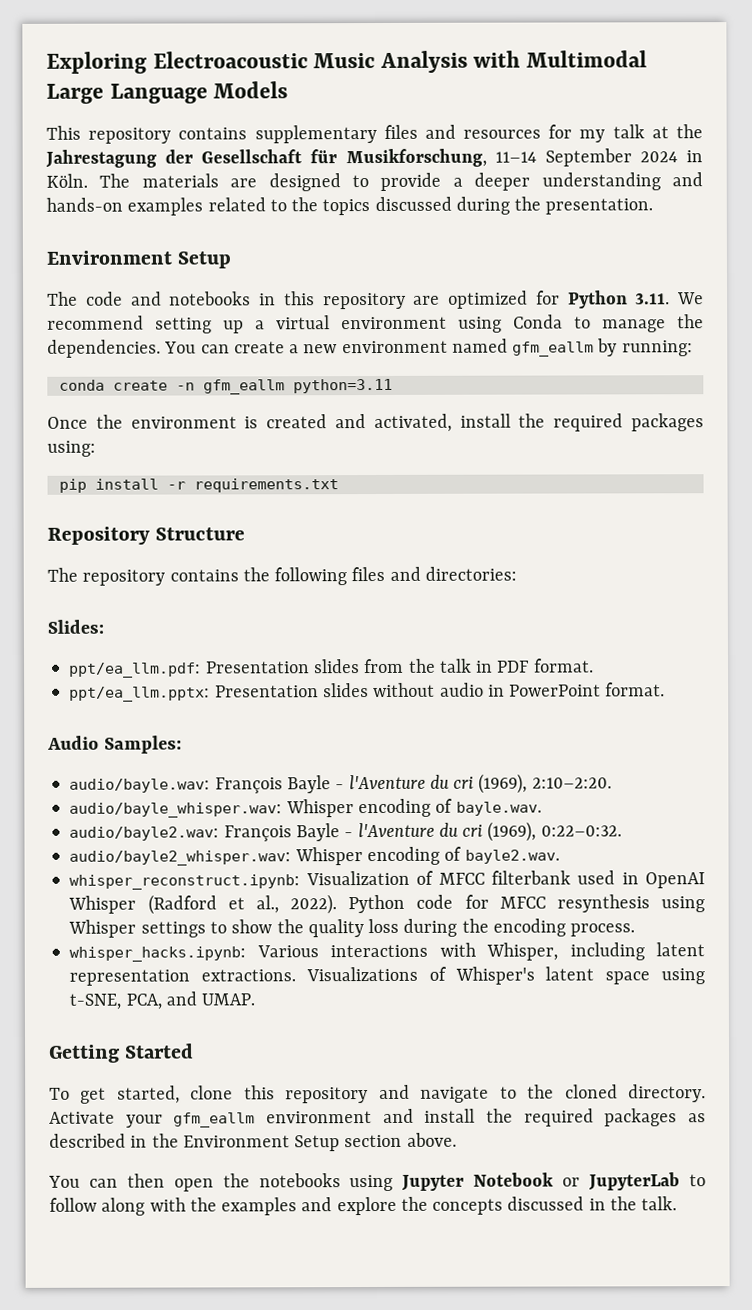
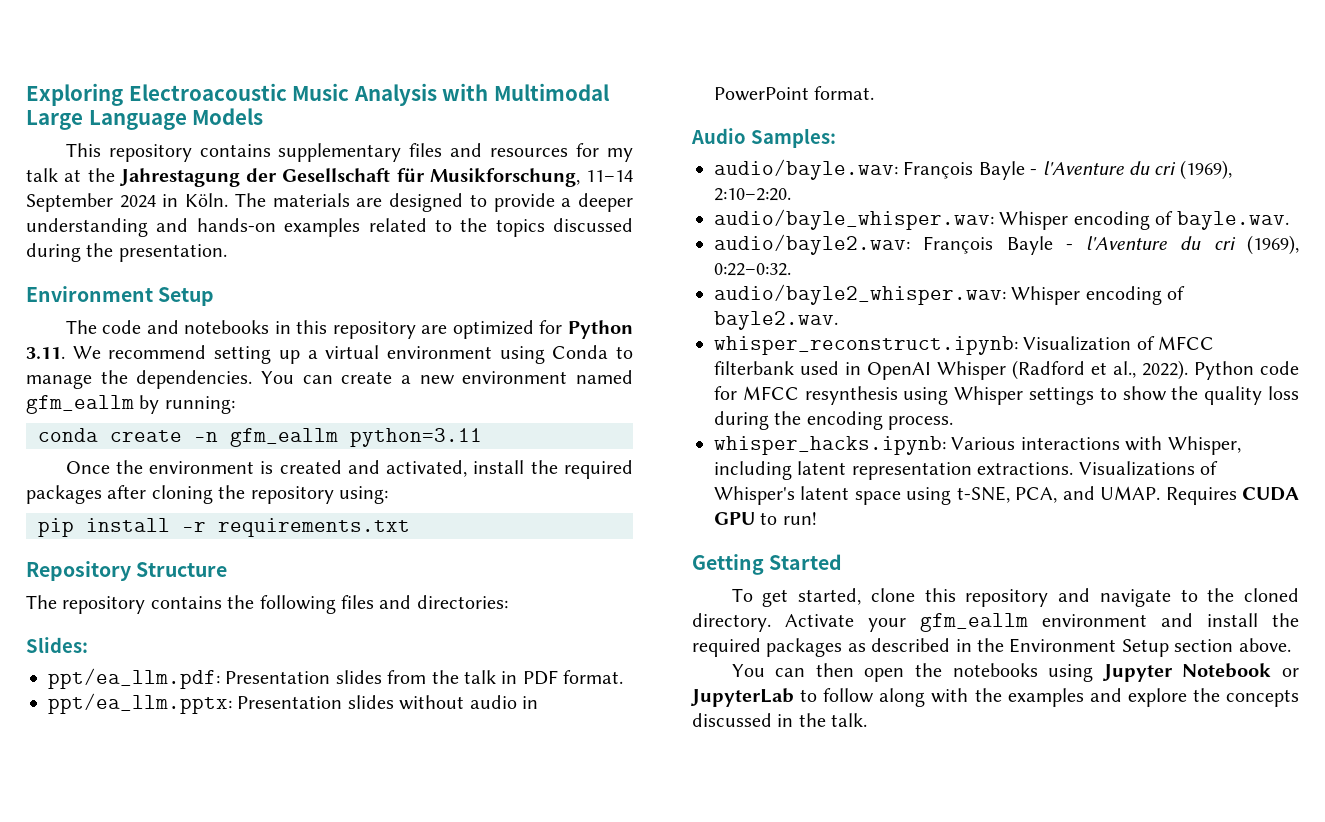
- Once the environment is created and activated, install the required packages using:
+ Once the environment is created and activated, install the required packages after cloning the repository using:
+ Requires CUDA GPU to run!

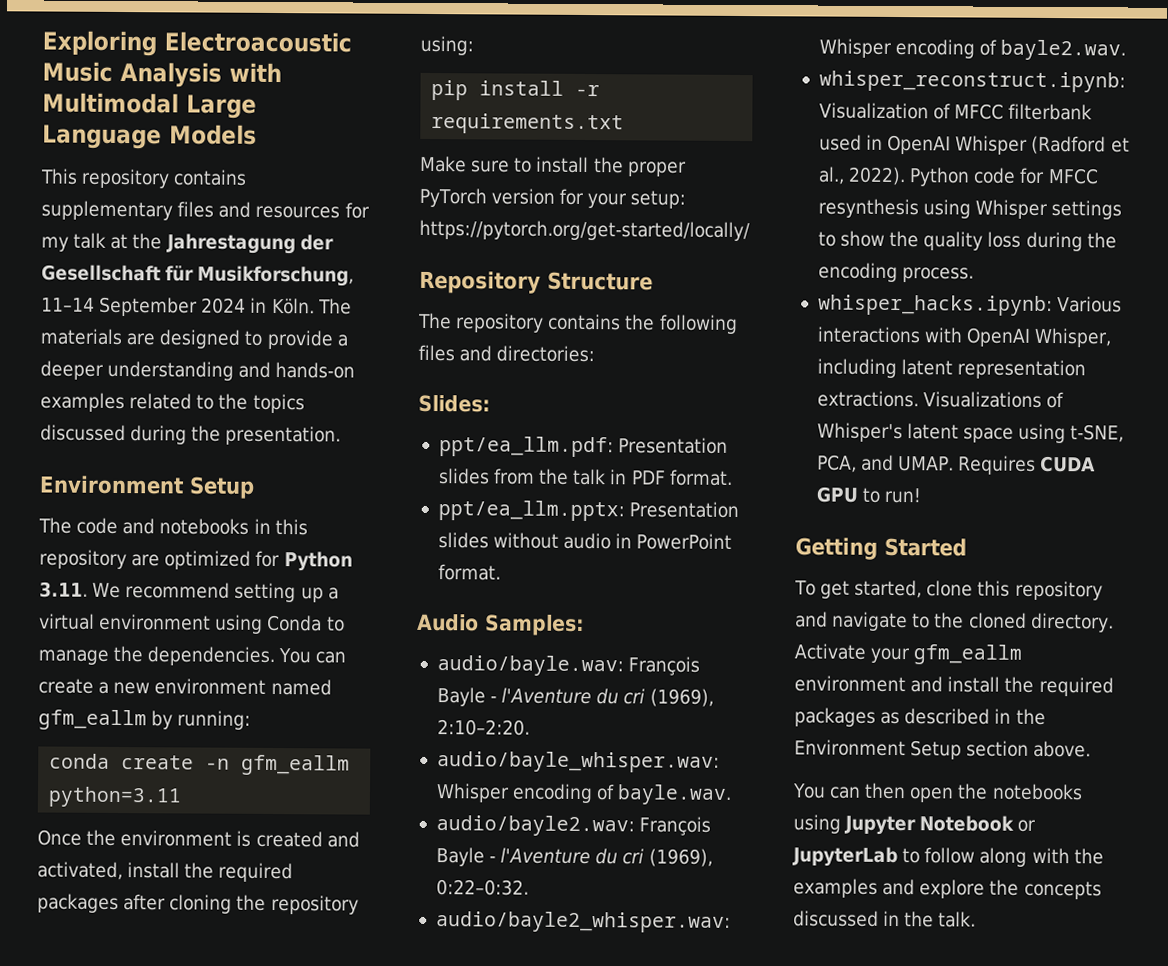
+ Make sure to install the proper PyTorch version for your setup: https://pytorch.org/get-started/locally/
- whisper_hacks.ipynb: Various interactions with Whisper, including latent representation extractions.
+ whisper_hacks.ipynb: Various interactions with OpenAI Whisper, including latent representation extractions.

